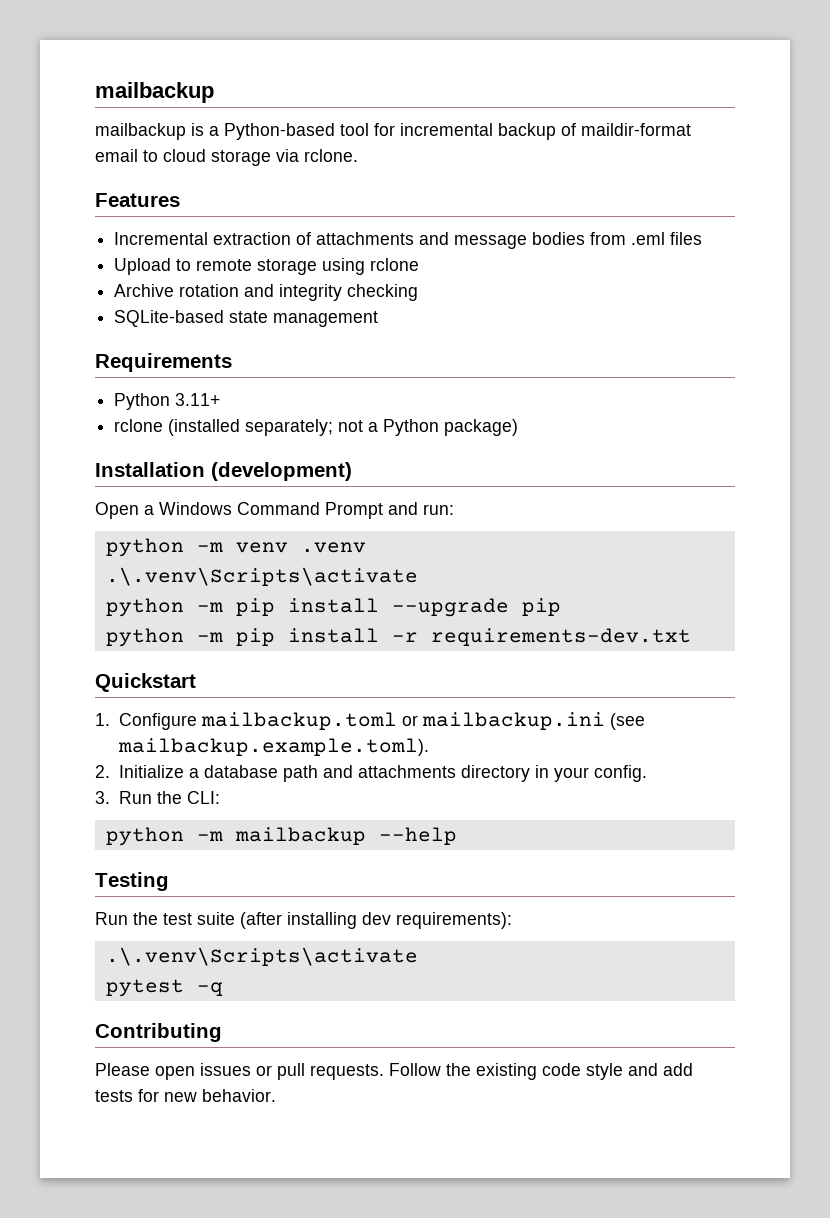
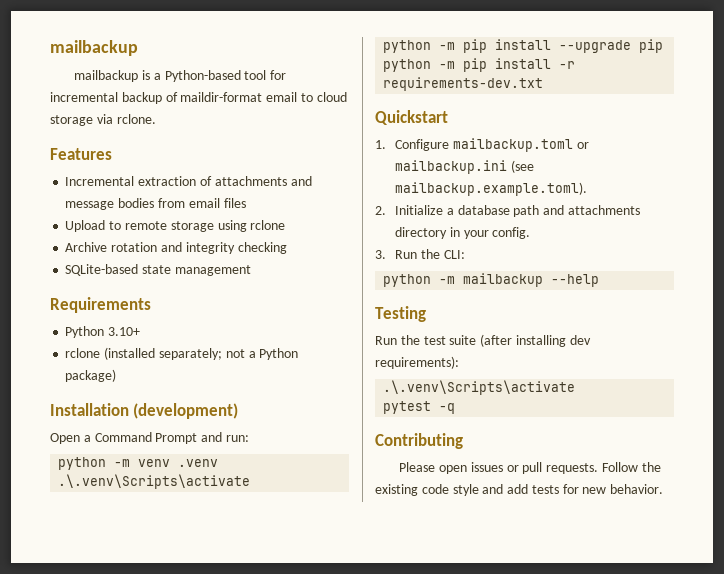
- Incremental extraction of attachments and message bodies from .eml files
+ Incremental extraction of attachments and message bodies from email files
- Python 3.11+
+ Python 3.10+
- Open a Windows Command Prompt and run:
+ Open a Command Prompt and run:

